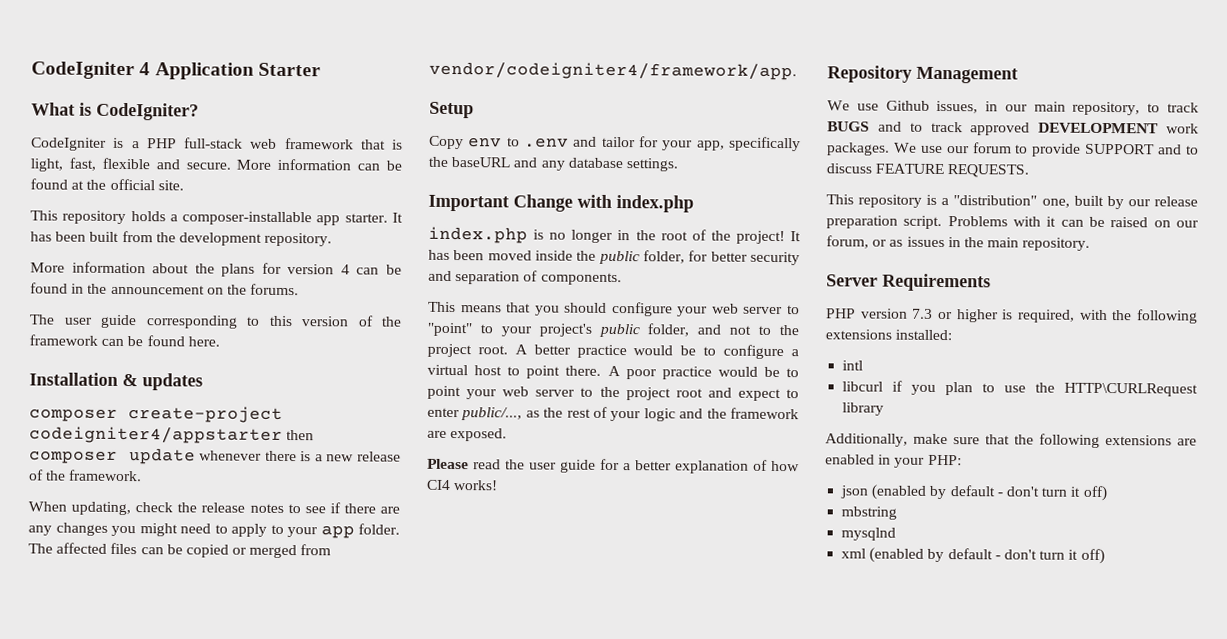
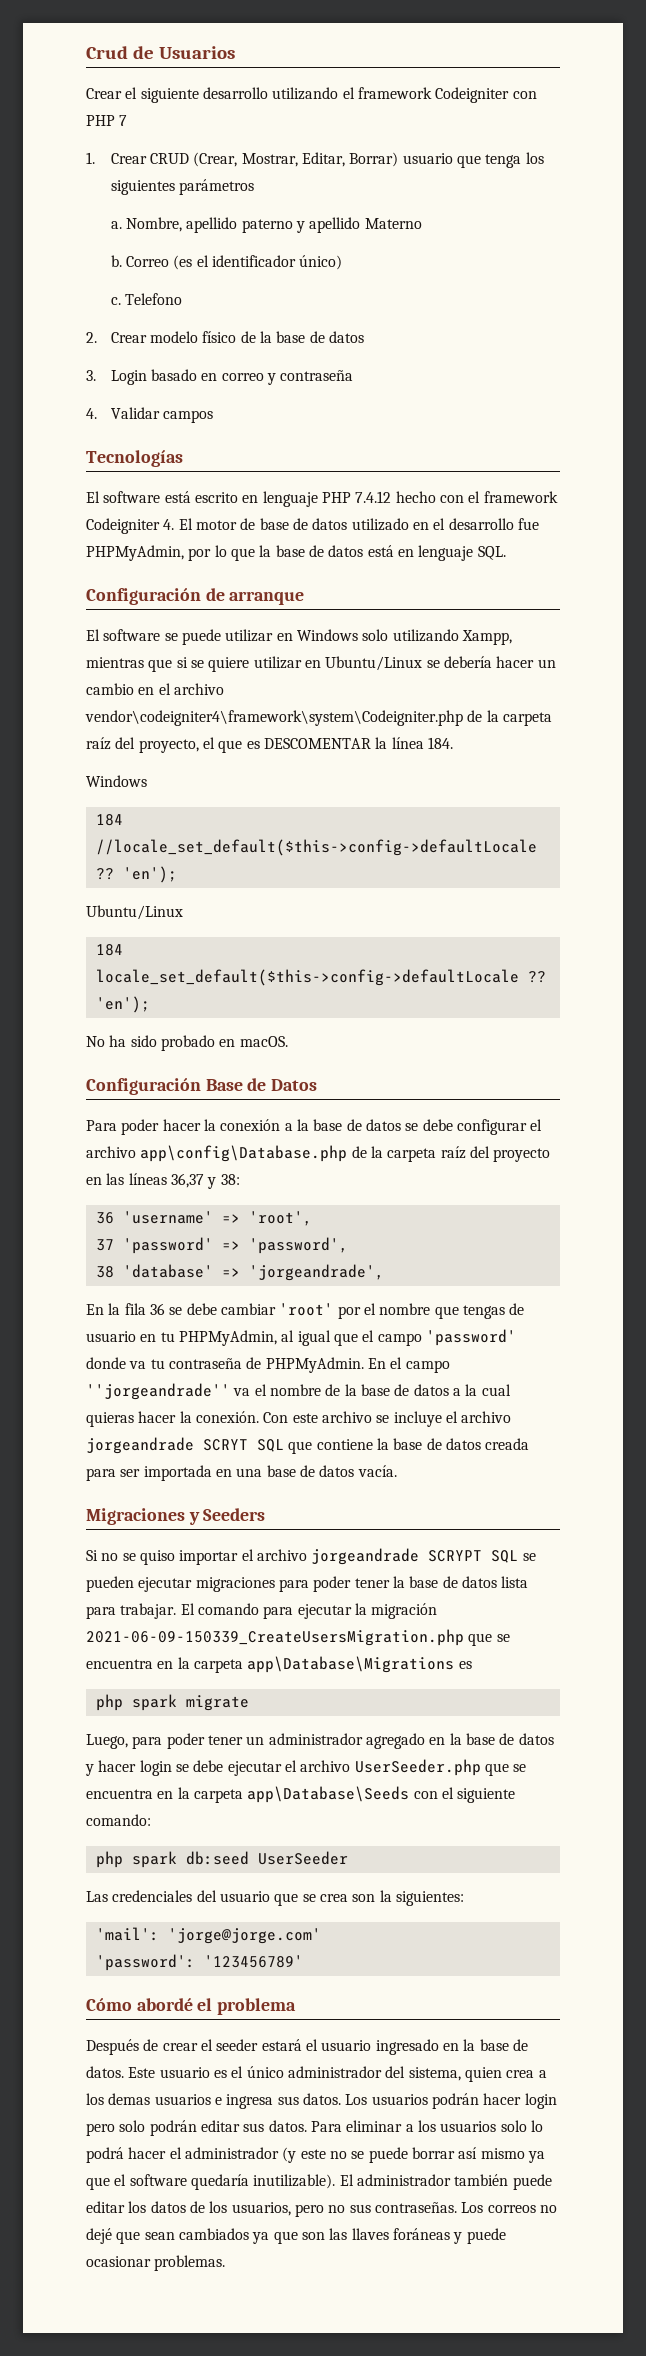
- CodeIgniter 4 Application Starter
- What is CodeIgniter?
- CodeIgniter is a PHP full-stack web framework that is light, fast, flexible and secure. More information can be found at the official site.
- This repository holds a composer-installable app starter. It has been built from the development repository.
- More information about the plans for version 4 can be found in the announcement on the forums.
- The user guide corresponding to this version of the framework can be found here.
- Installation & updates
- composer create-project codeigniter4/appstarter then composer update whenever there is a new release of the framework.
- When updating, check the release notes to see if there are any changes you might need to apply to your app folder. The affected files can be copied or merged from vendor/codeigniter4/framework/app.
- Setup
- Copy env to .env and tailor for your app, specifically the baseURL and any database settings.
- Important Change with index.php
- index.php is no longer in the root of the project! It has been moved inside the public folder, for better security and separation of components.
- This means that you should configure your web server to "point" to your project's public folder, and not to the project root. A better practice would be to configure a virtual host to point there. A poor practice would be to point your web server to the project root and expect to enter public/..., as the rest of your logic and the framework are exposed.
- Please read the user guide for a better explanation of how CI4 works!
- Repository Management
- We use Github issues, in our main repository, to track BUGS and to track approved DEVELOPMENT work packages. We use our forum to provide SUPPORT and to discuss FEATURE REQUESTS.
- This repository is a "distribution" one, built by our release preparation script. Problems with it can be raised on our forum, or as issues in the main repository.
- Server Requirements
- PHP version 7.3 or higher is required, with the following extensions installed:
- intl
- libcurl if you plan to use the HTTP\CURLRequest library
- Additionally, make sure that the following extensions are enabled in your PHP:
- json (enabled by default - don't turn it off)
- mbstring
- mysqlnd
- xml (enabled by default - don't turn it off)
+ Crud de Usuarios
+ Crear el siguiente desarrollo utilizando el framework Codeigniter con PHP 7
+ 1. Crear CRUD (Crear, Mostrar, Editar, Borrar) usuario que tenga los siguientes parámetros
+ a. Nombre, apellido paterno y apellido Materno
+ b. Correo (es el identificador único)
+ c. Telefono
+ 2. Crear modelo físico de la base de datos
+ 3. Login basado en correo y contraseña
+ 4. Validar campos
+ Tecnologías
+ El software está escrito en lenguaje PHP 7.4.12 hecho con el framework Codeigniter 4. El motor de base de datos utilizado en el desarrollo fue PHPMyAdmin, por lo que la base de datos está en lenguaje SQL.
+ Configuración de arranque
+ El software se puede utilizar en Windows solo utilizando Xampp, mientras que si se quiere utilizar en Ubuntu/Linux se debería hacer un cambio en el archivo vendor\codeigniter4\framework\system\Codeigniter.php de la carpeta raíz del proyecto, el que es DESCOMENTAR la línea 184.
+ Windows
+ 184 //locale_set_default($this->config->defaultLocale ?? 'en');
+ Ubuntu/Linux
+ 184 locale_set_default($this->config->defaultLocale ?? 'en');
+ No ha sido probado en macOS.
+ Configuración Base de Datos
+ Para poder hacer la conexión a la base de datos se debe configurar el archivo app\config\Database.php de la carpeta raíz del proyecto en las líneas 36,37 y 38:
+ 36 'username' => 'root',
+ 37 'password' => 'password',
+ 38 'database' => 'jorgeandrade',
+ En la fila 36 se debe cambiar 'root' por el nombre que tengas de usuario en tu PHPMyAdmin, al igual que el campo 'password' donde va tu contraseña de PHPMyAdmin. En el campo ''jorgeandrade'' va el nombre de la base de datos a la cual quieras hacer la conexión. Con este archivo se incluye el archivo jorgeandrade SCRYT SQL que contiene la base de datos creada para ser importada en una base de datos vacía.
+ Migraciones y Seeders
+ Si no se quiso importar el archivo jorgeandrade SCRYPT SQL se pueden ejecutar migraciones para poder tener la base de datos lista para trabajar. El comando para ejecutar la migración 2021-06-09-150339_CreateUsersMigration.php que se encuentra en la carpeta app\Database\Migrations es
+ php spark migrate
+ Luego, para poder tener un administrador agregado en la base de datos y hacer login se debe ejecutar el archivo UserSeeder.php que se encuentra en la carpeta app\Database\Seeds con el siguiente comando:
+ php spark db:seed UserSeeder
+ Las credenciales del usuario que se crea son la siguientes:
+ 'mail': 'jorge@jorge.com'
+ 'password': '123456789'
+ Cómo abordé el problema
+ Después de crear el seeder estará el usuario ingresado en la base de datos. Este usuario es el único administrador del sistema, quien crea a los demas usuarios e ingresa sus datos. Los usuarios podrán hacer login pero solo podrán editar sus datos. Para eliminar a los usuarios solo lo podrá hacer el administrador (y este no se puede borrar así mismo ya que el software quedaría inutilizable). El administrador también puede editar los datos de los usuarios, pero no sus contraseñas. Los correos no dejé que sean cambiados ya que son las llaves foráneas y puede ocasionar problemas.

